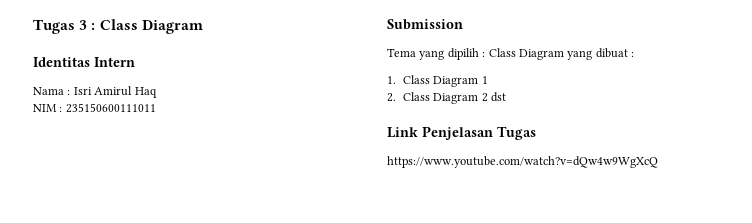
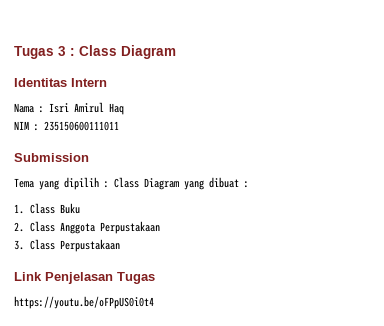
- 1. Class Diagram 1
+ 1. Class Buku
- 2. Class Diagram 2 dst
+ 2. Class Anggota Perpustakaan
+ 3. Class Perpustakaan
- https://www.youtube.com/watch?v=dQw4w9WgXcQ
+ https://youtu.be/oFPpUS0i0t4

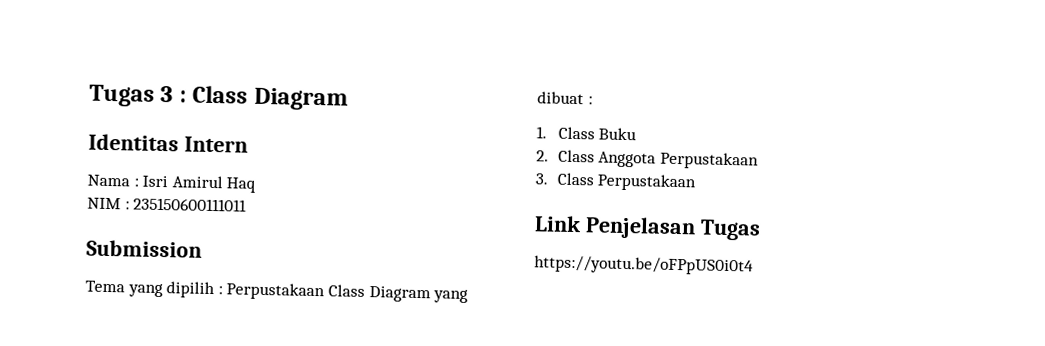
- Tema yang dipilih : Class Diagram yang dibuat :
+ Tema yang dipilih : Perpustakaan Class Diagram yang dibuat :

